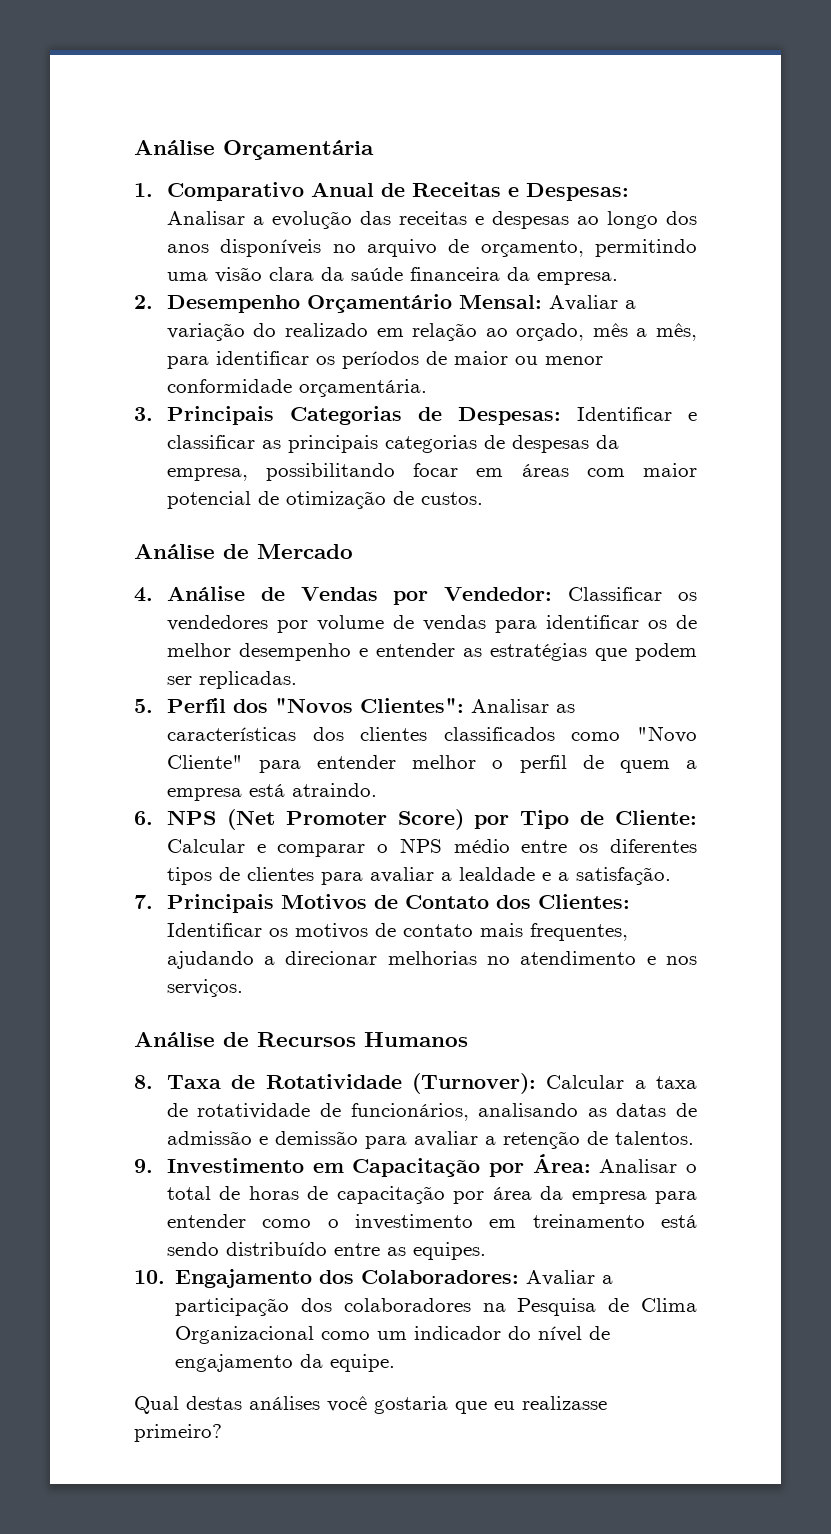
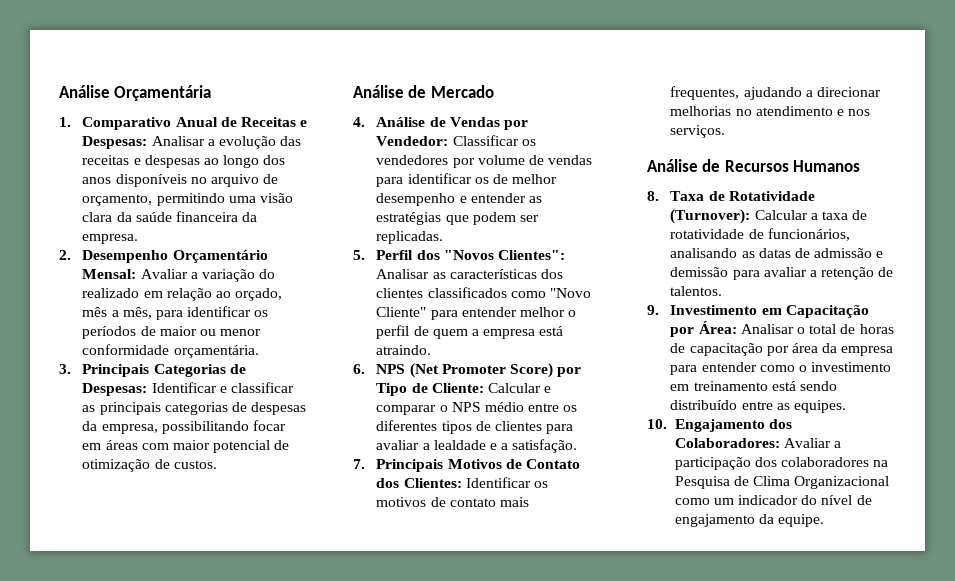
- Qual destas análises você gostaria que eu realizasse primeiro?

